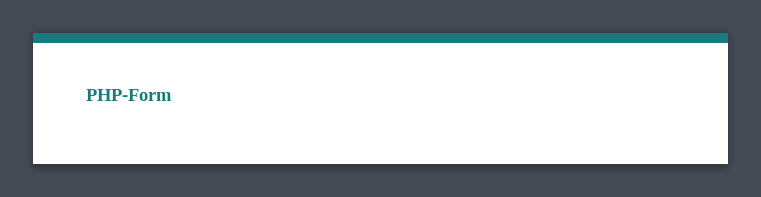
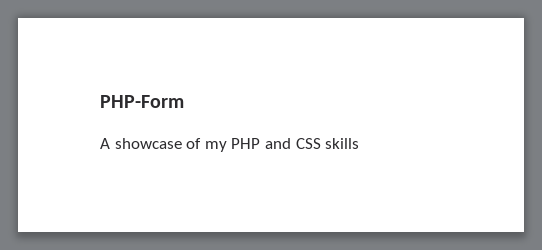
+ A showcase of my PHP and CSS skills

